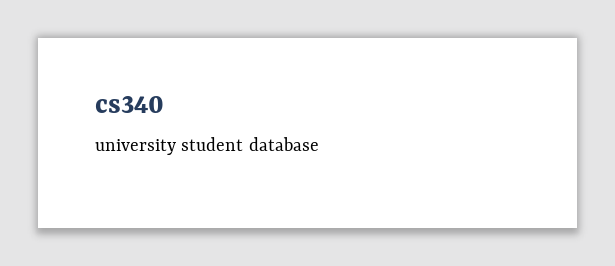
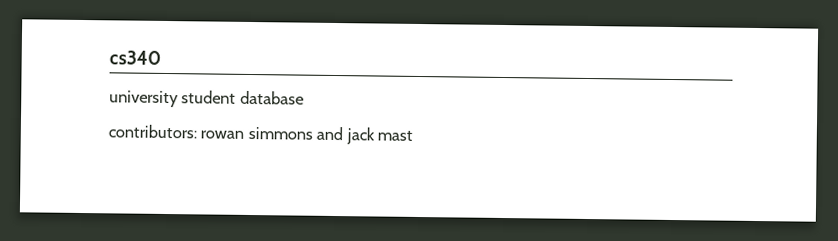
+ contributors: rowan simmons and jack mast

